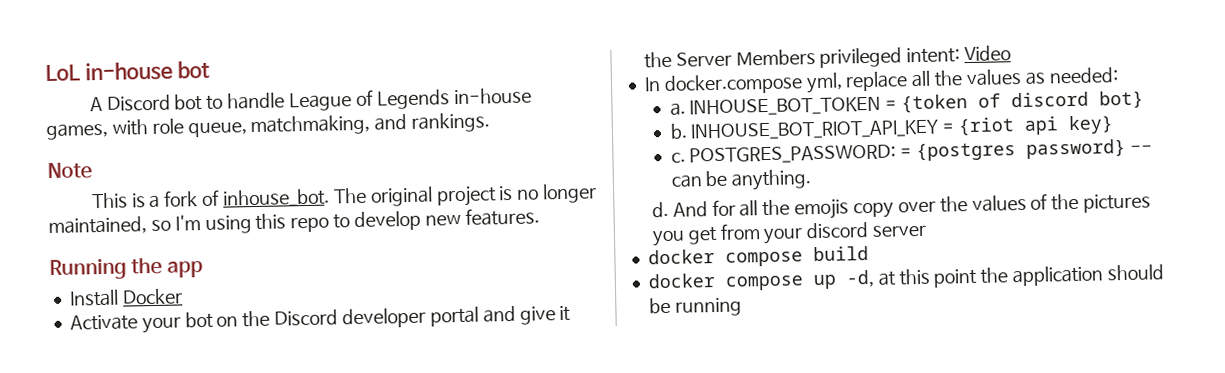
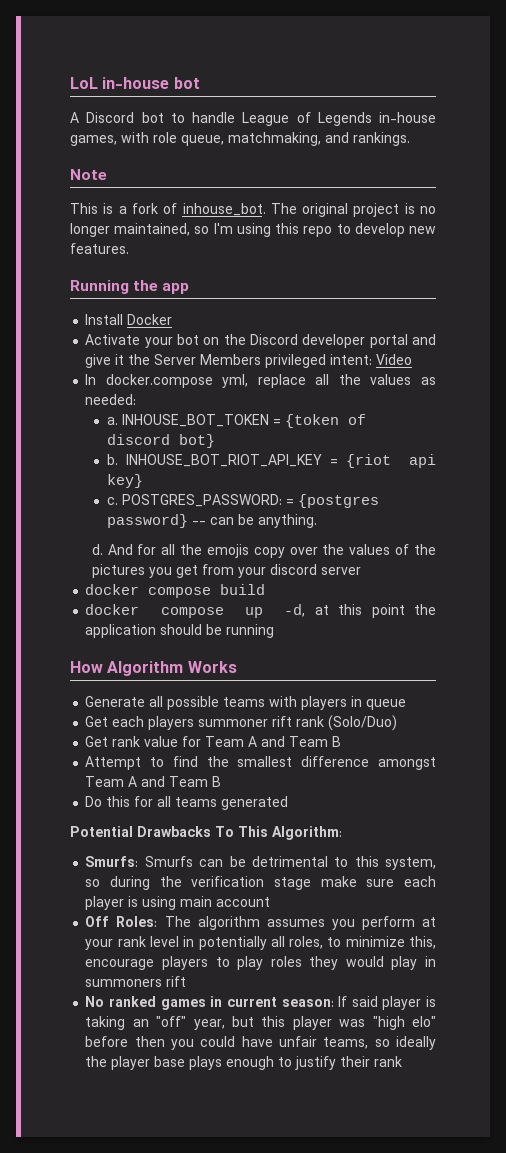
+ How Algorithm Works
+ Generate all possible teams with players in queue
+ Get each players summoner rift rank (Solo/Duo)
+ Get rank value for Team A and Team B
+ Attempt to find the smallest difference amongst Team A and Team B
+ Do this for all teams generated
+ Potential Drawbacks To This Algorithm:
+ Smurfs: Smurfs can be detrimental to this system, so during the verification stage make sure each player is using main account
+ Off Roles: The algorithm assumes you perform at your rank level in potentially all roles, to minimize this, encourage players to play roles they would play in summoners rift
+ No ranked games in current season: If said player is taking an "off" year, but this player was "high elo" before then you could have unfair teams, so ideally the player base plays enough to justify their rank

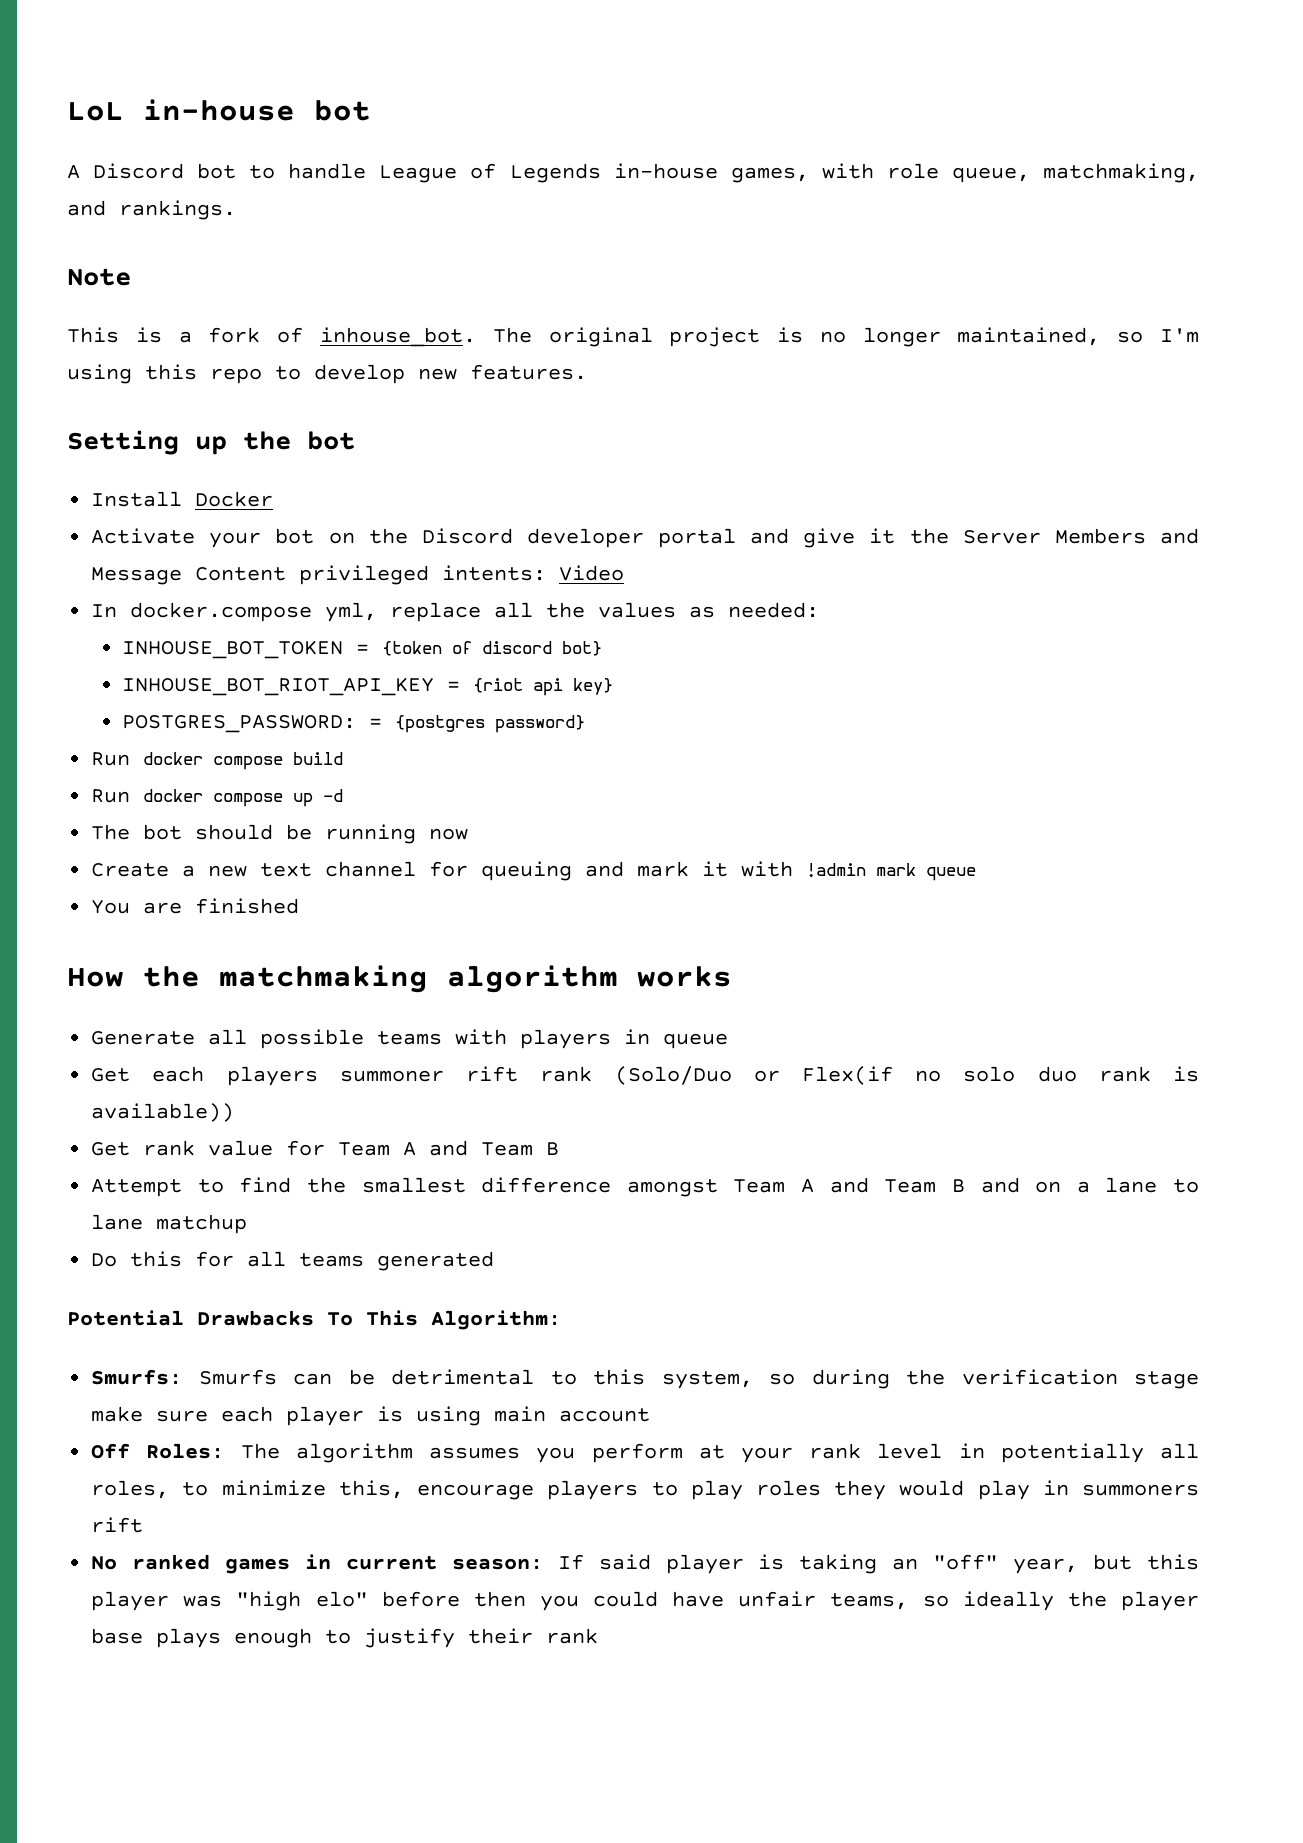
- Running the app
+ Setting up the bot
- Activate your bot on the Discord developer portal and give it the Server Members privileged intent: Video
+ Activate your bot on the Discord developer portal and give it the Server Members and Message Content privileged intents: Video
- a.
- b.
- c. POSTGRES_PASSWORD: = {postgres password} -- can be anything.
- d. And for all the emojis copy over the values of the pictures you get from your discord server
- docker compose build
+ POSTGRES_PASSWORD: = {postgres password}
+ Run docker compose build
- docker compose up -d, at this point the application should be running
- How Algorithm Works
+ Run docker compose up -d
+ The bot should be running now
+ Create a new text channel for queuing and mark it with !admin mark queue
+ You are finished
+ How the matchmaking algorithm works
- Get each players summoner rift rank (Solo/Duo)
+ Get each players summoner rift rank (Solo/Duo or Flex(if no solo duo rank is available))
- Attempt to find the smallest difference amongst Team A and Team B
+ Attempt to find the smallest difference amongst Team A and Team B and on a lane to lane matchup

